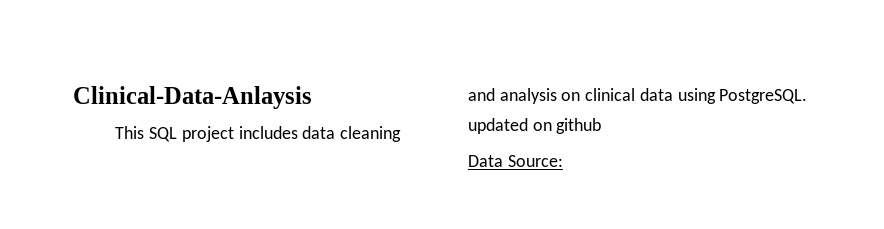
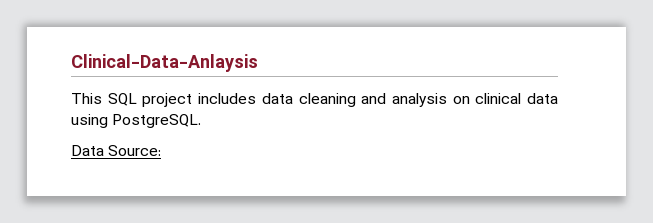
- This SQL project includes data cleaning and analysis on clinical data using PostgreSQL. updated on github
+ This SQL project includes data cleaning and analysis on clinical data using PostgreSQL.

